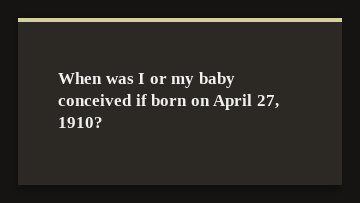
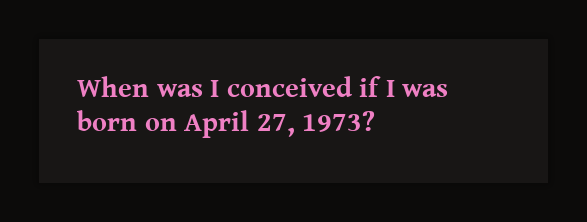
- When was I or my baby conceived if born on April 27, 1910?
+ When was I conceived if I was born on April 27, 1973?

